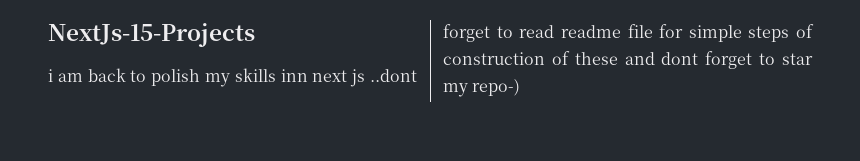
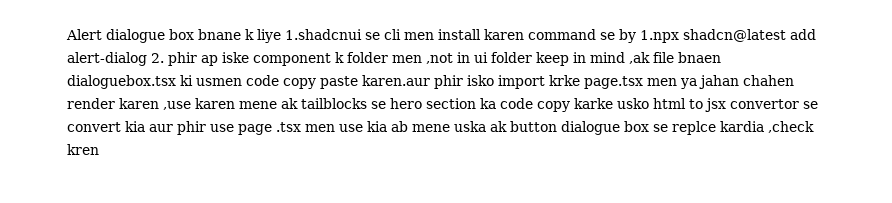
- NextJs-15-Projects
- i am back to polish my skills inn next js ..dont forget to read readme file for simple steps of construction of these and dont forget to star my repo-)
+ Alert dialogue box bnane k liye 1.shadcnui se cli men install karen command se by 1.npx shadcn@latest add alert-dialog 2. phir ap iske component k folder men ,not in ui folder keep in mind ,ak file bnaen dialoguebox.tsx ki usmen code copy paste karen.aur phir isko import krke page.tsx men ya jahan chahen render karen ,use karen mene ak tailblocks se hero section ka code copy karke usko html to jsx convertor se convert kia aur phir use page .tsx men use kia ab mene uska ak button dialogue box se replce kardia ,check kren

